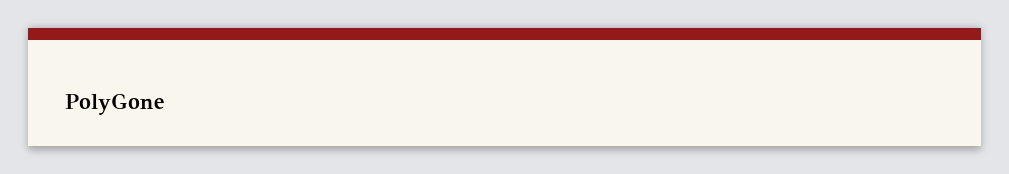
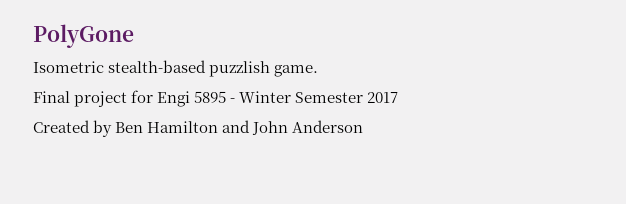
+ Isometric stealth-based puzzlish game.
+ Final project for Engi 5895 - Winter Semester 2017
+ Created by Ben Hamilton and John Anderson

